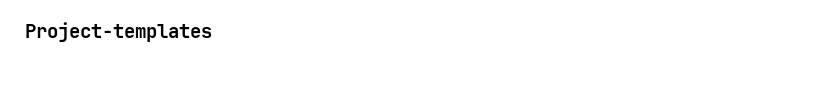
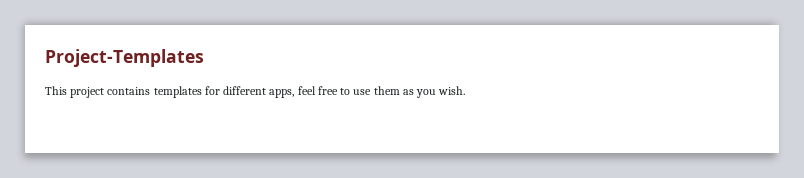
- Project-templates
+ Project-Templates
+ This project contains templates for different apps, feel free to use them as you wish.

